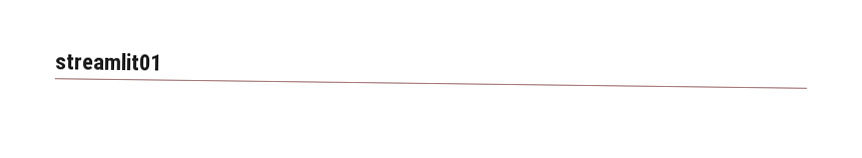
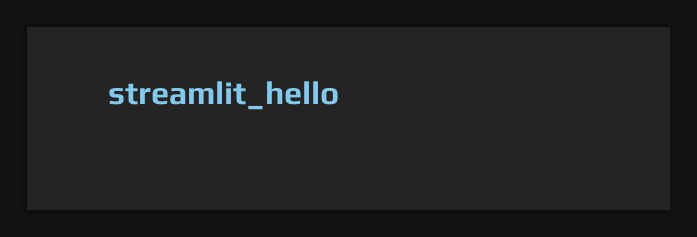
- streamlit01
+ streamlit_hello

